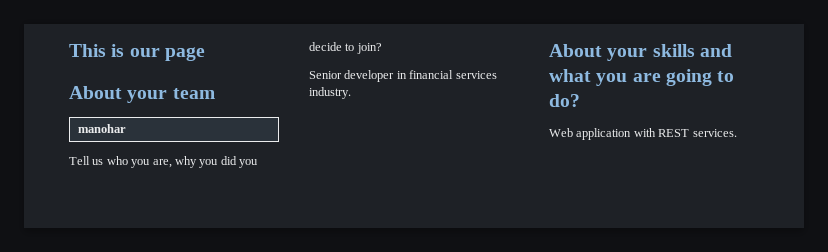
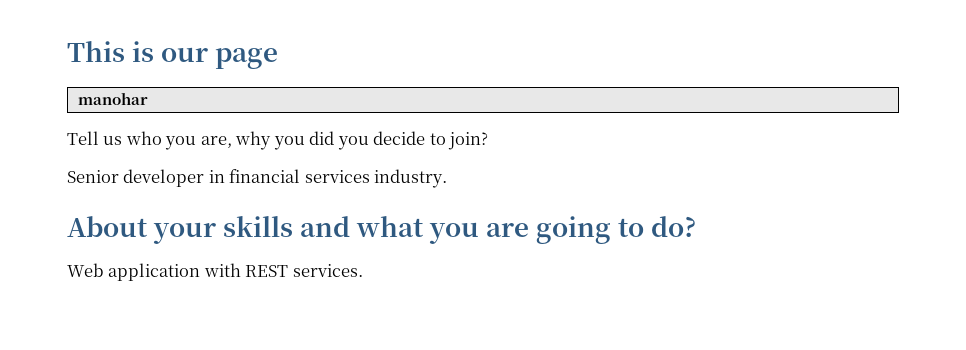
- About your team

